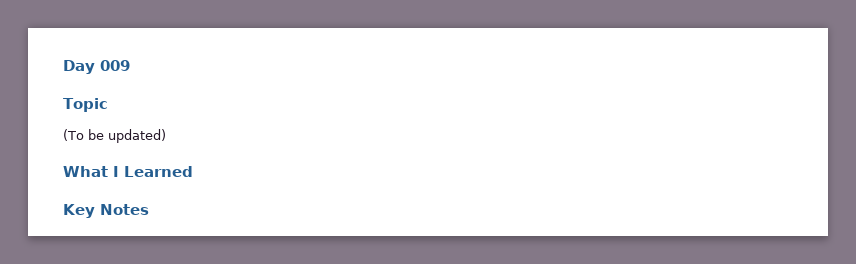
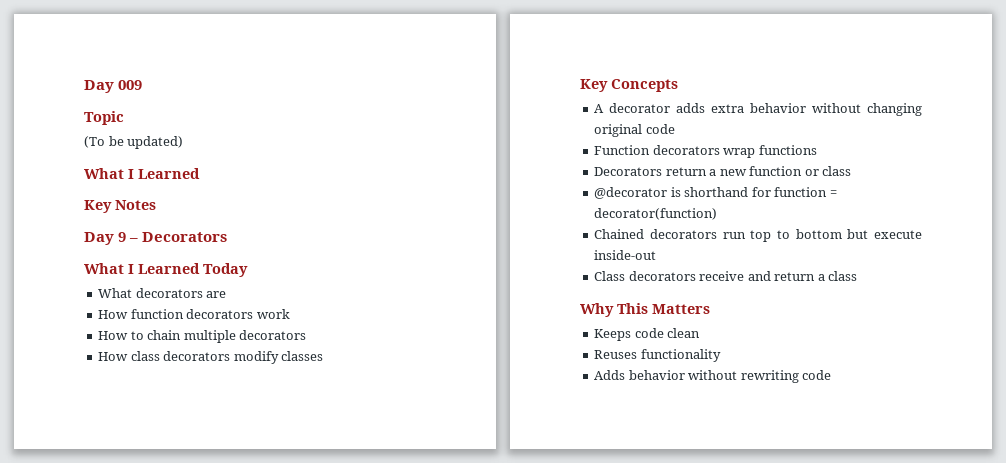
+ Day 9 – Decorators
+ What I Learned Today
+ What decorators are
+ How function decorators work
+ How to chain multiple decorators
+ How class decorators modify classes
+ Key Concepts
+ A decorator adds extra behavior without changing original code
+ Function decorators wrap functions
+ Decorators return a new function or class
+ @decorator is shorthand for function = decorator(function)
+ Chained decorators run top to bottom but execute inside-out
+ Class decorators receive and return a class
+ Why This Matters
+ Keeps code clean
+ Reuses functionality
+ Adds behavior without rewriting code

